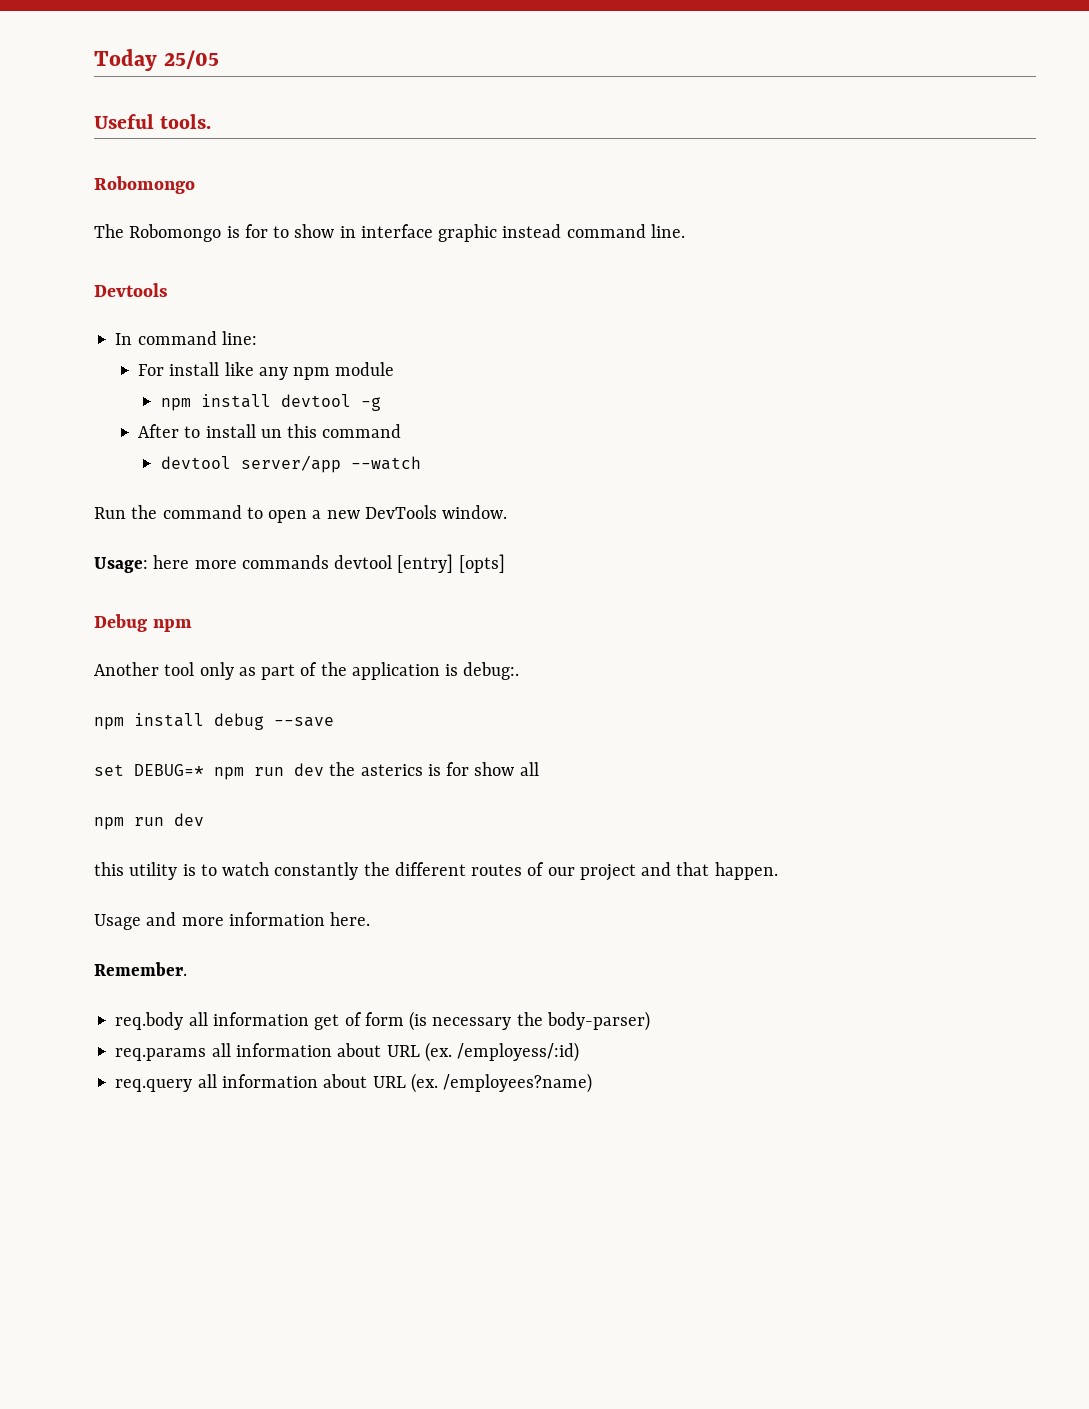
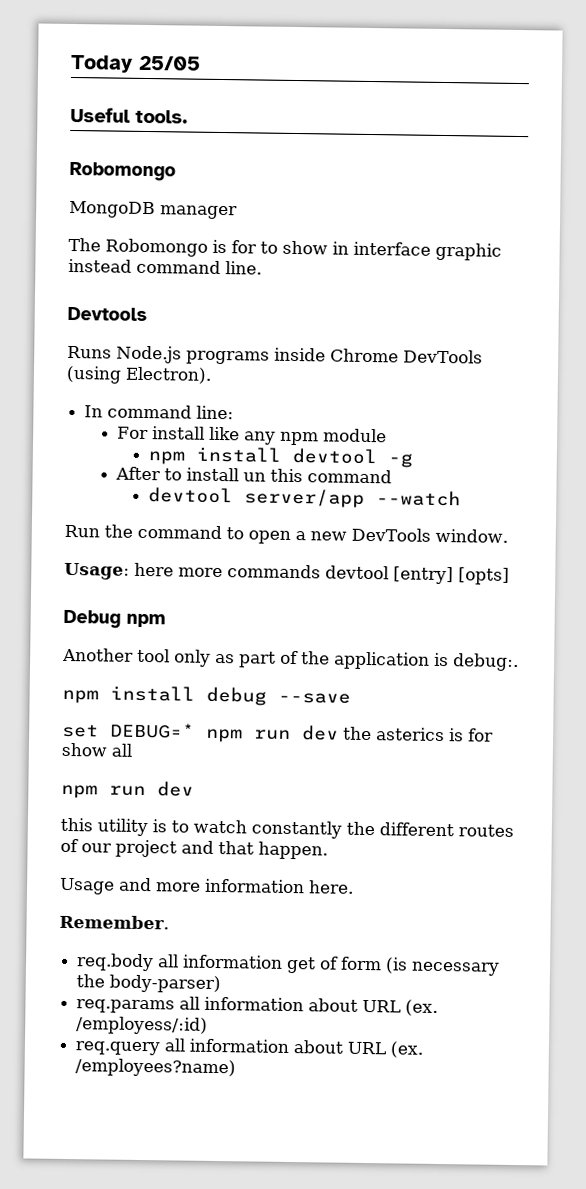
+ MongoDB manager
+ Runs Node.js programs inside Chrome DevTools (using Electron).

